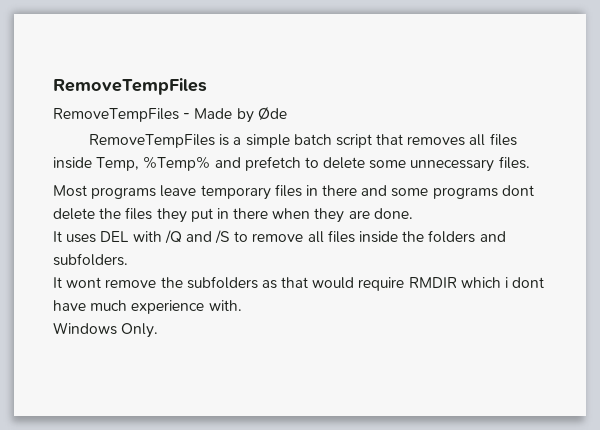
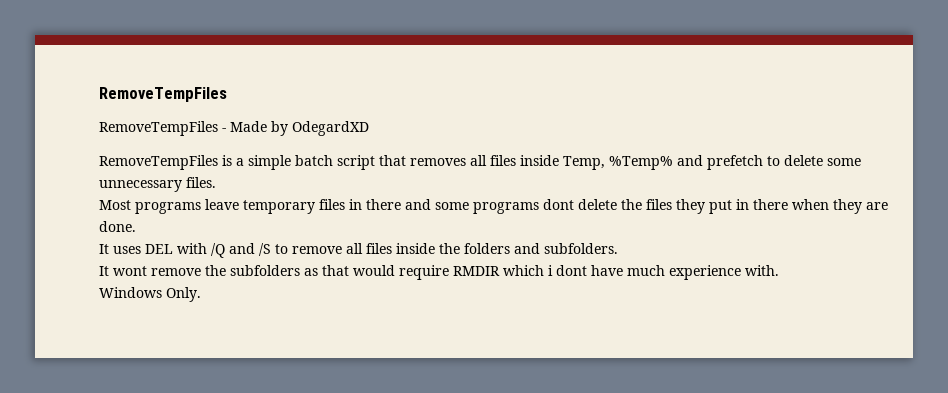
- RemoveTempFiles - Made by Øde
+ RemoveTempFiles - Made by OdegardXD

